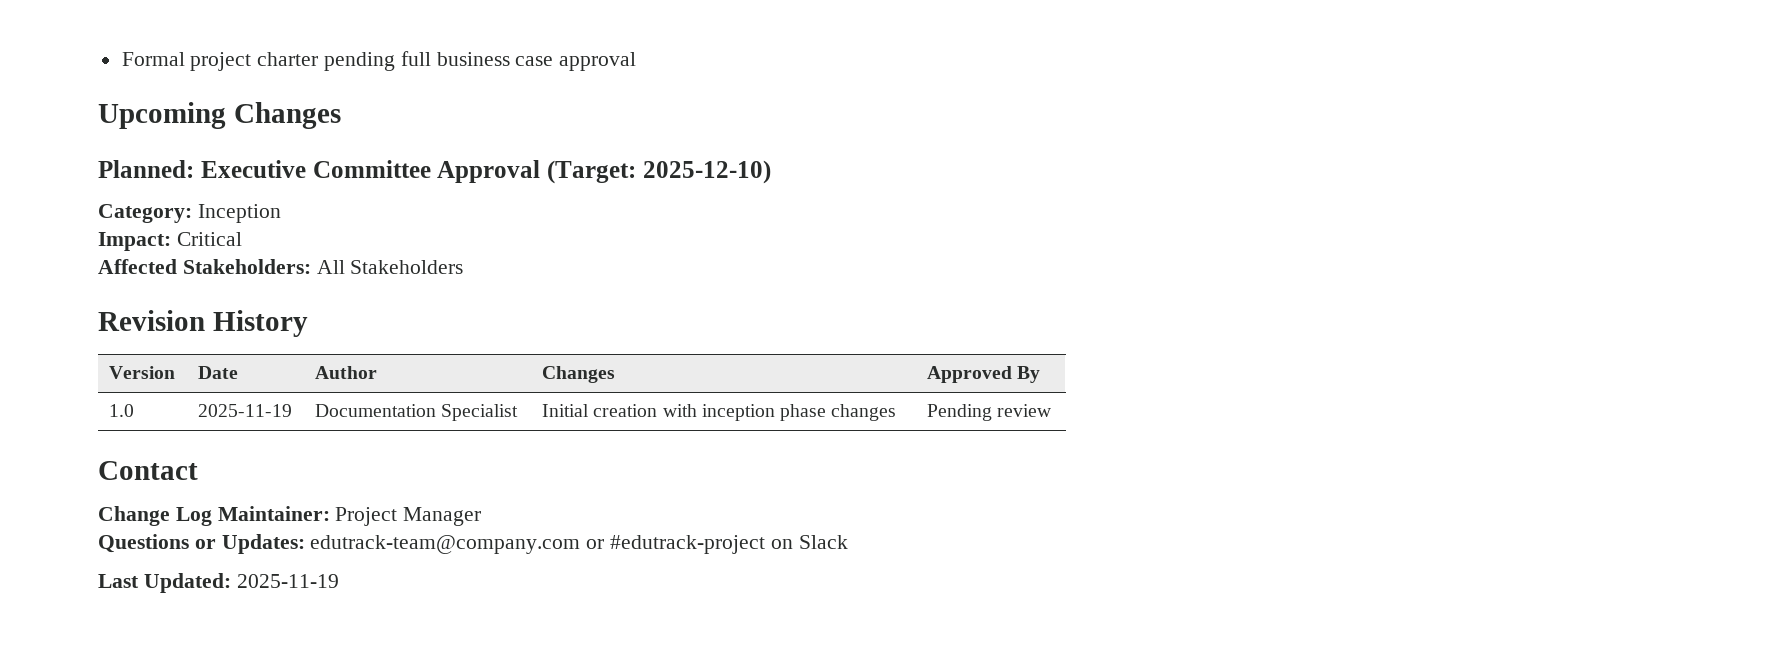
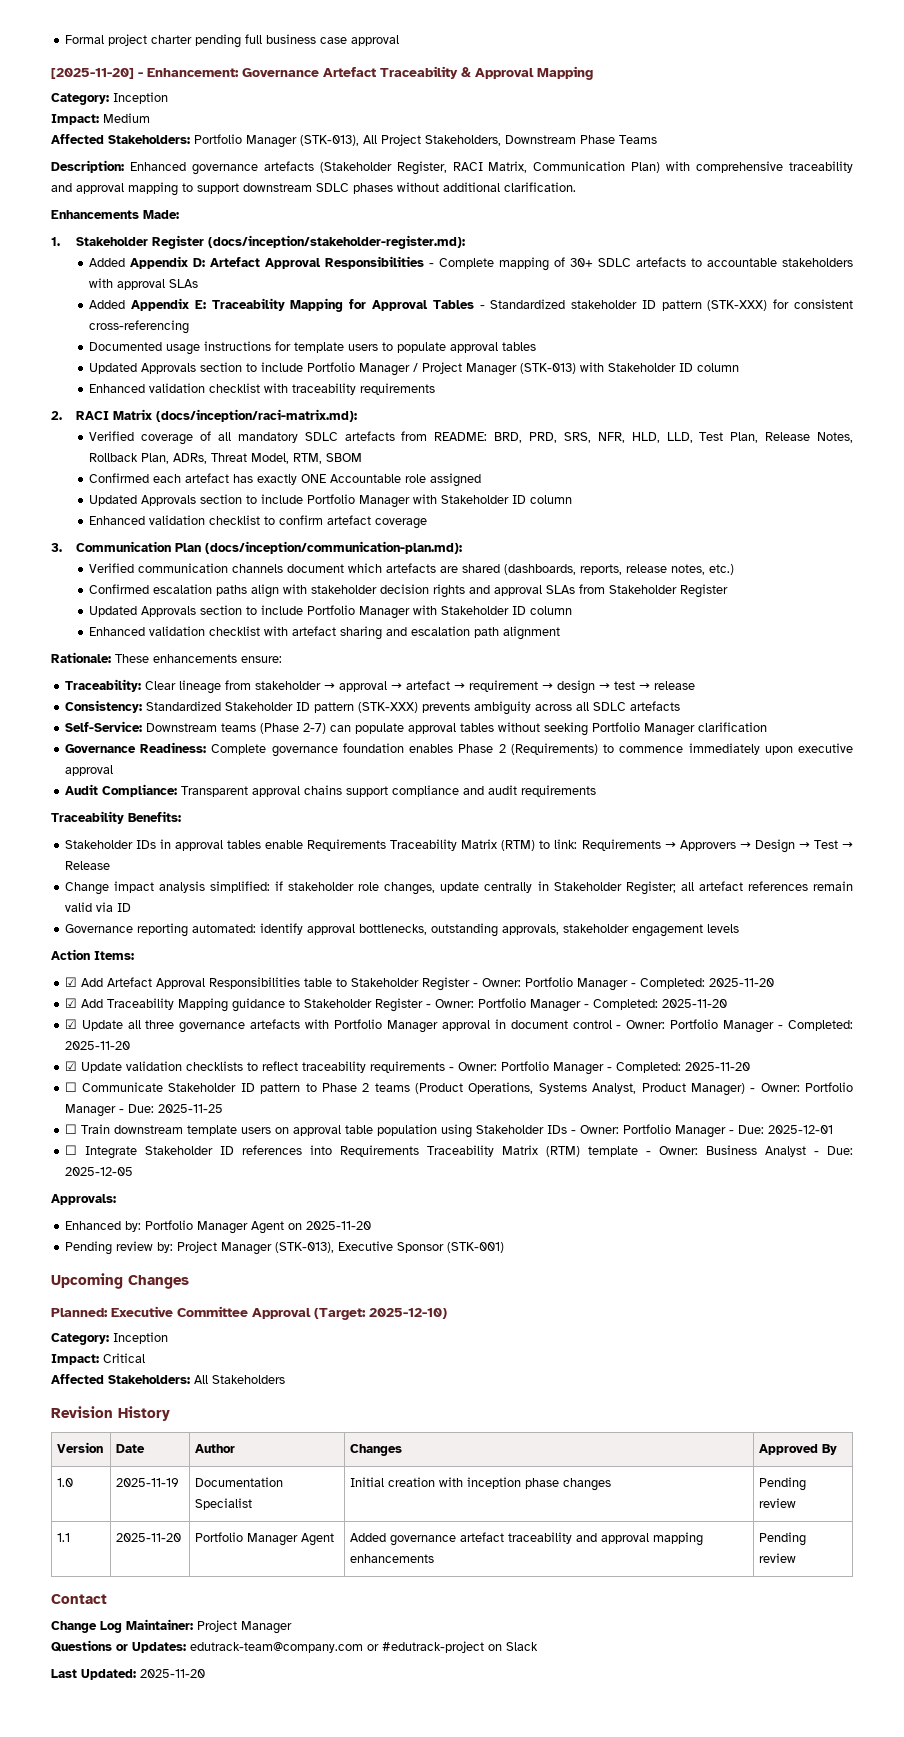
+ [2025-11-20] - Enhancement: Governance Artefact Traceability & Approval Mapping
+ Category: Inception
+ Impact: Medium
+ Affected Stakeholders: Portfolio Manager (STK-013), All Project Stakeholders, Downstream Phase Teams
+ Description: Enhanced governance artefacts (Stakeholder Register, RACI Matrix, Communication Plan) with comprehensive traceability and approval mapping to support downstream SDLC phases without additional clarification.
+ Enhancements Made:
+ 1. Stakeholder Register (docs/inception/stakeholder-register.md):
+ Added Appendix D: Artefact Approval Responsibilities - Complete mapping of 30+ SDLC artefacts to accountable stakeholders with approval SLAs
+ Added Appendix E: Traceability Mapping for Approval Tables - Standardized stakeholder ID pattern (STK-XXX) for consistent cross-referencing
+ Documented usage instructions for template users to populate approval tables
+ Updated Approvals section to include Portfolio Manager / Project Manager (STK-013) with Stakeholder ID column
+ Enhanced validation checklist with traceability requirements
+ 2. RACI Matrix (docs/inception/raci-matrix.md):
+ Verified coverage of all mandatory SDLC artefacts from README: BRD, PRD, SRS, NFR, HLD, LLD, Test Plan, Release Notes, Rollback Plan, ADRs, Threat Model, RTM, SBOM
+ Confirmed each artefact has exactly ONE Accountable role assigned
+ Updated Approvals section to include Portfolio Manager with Stakeholder ID column
+ Enhanced validation checklist to confirm artefact coverage
+ 3. Communication Plan (docs/inception/communication-plan.md):
+ Verified communication channels document which artefacts are shared (dashboards, reports, release notes, etc.)
+ Confirmed escalation paths align with stakeholder decision rights and approval SLAs from Stakeholder Register
+ Updated Approvals section to include Portfolio Manager with Stakeholder ID column
+ Enhanced validation checklist with artefact sharing and escalation path alignment
+ Rationale: These enhancements ensure:
+ Traceability: Clear lineage from stakeholder → approval → artefact → requirement → design → test → release
+ Consistency: Standardized Stakeholder ID pattern (STK-XXX) prevents ambiguity across all SDLC artefacts
+ Self-Service: Downstream teams (Phase 2-7) can populate approval tables without seeking Portfolio Manager clarification
+ Governance Readiness: Complete governance foundation enables Phase 2 (Requirements) to commence immediately upon executive approval
+ Audit Compliance: Transparent approval chains support compliance and audit requirements
+ Traceability Benefits:
+ Stakeholder IDs in approval tables enable Requirements Traceability Matrix (RTM) to link: Requirements → Approvers → Design → Test → Release
+ Change impact analysis simplified: if stakeholder role changes, update centrally in Stakeholder Register; all artefact references remain valid via ID
+ Governance reporting automated: identify approval bottlenecks, outstanding approvals, stakeholder engagement levels
+ Action Items:
+ ☑ Add Artefact Approval Responsibilities table to Stakeholder Register - Owner: Portfolio Manager - Completed: 2025-11-20
+ ☑ Add Traceability Mapping guidance to Stakeholder Register - Owner: Portfolio Manager - Completed: 2025-11-20
+ ☑ Update all three governance artefacts with Portfolio Manager approval in document control - Owner: Portfolio Manager - Completed: 2025-11-20
+ ☑ Update validation checklists to reflect traceability requirements - Owner: Portfolio Manager - Completed: 2025-11-20
+ ☐ Communicate Stakeholder ID pattern to Phase 2 teams (Product Operations, Systems Analyst, Product Manager) - Owner: Portfolio Manager - Due: 2025-11-25
+ ☐ Train downstream template users on approval table population using Stakeholder IDs - Owner: Portfolio Manager - Due: 2025-12-01
+ ☐ Integrate Stakeholder ID references into Requirements Traceability Matrix (RTM) template - Owner: Business Analyst - Due: 2025-12-05
+ Approvals:
+ Enhanced by: Portfolio Manager Agent on 2025-11-20
+ Pending review by: Project Manager (STK-013), Executive Sponsor (STK-001)
+ 1.1 | 2025-11-20 | Portfolio Manager Agent | Added governance artefact traceability and approval mapping enhancements | Pending review
- Last Updated: 2025-11-19
+ Last Updated: 2025-11-20

